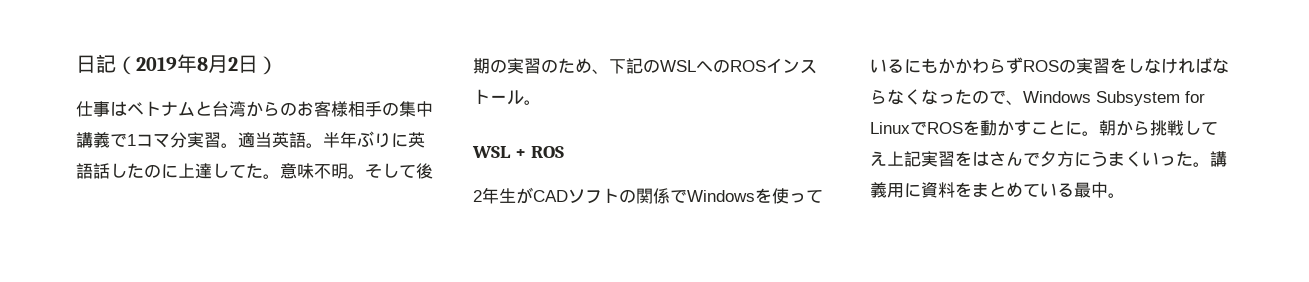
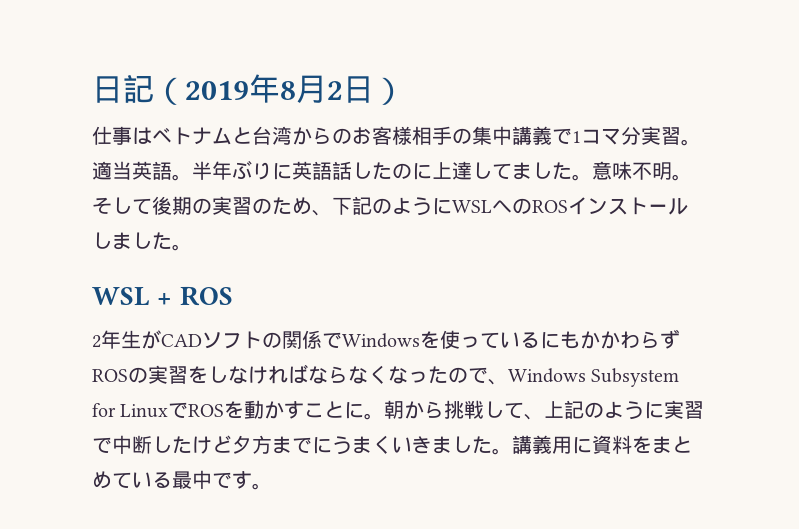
- 半年ぶりに英語話したのに上達してた。
+ 半年ぶりに英語話したのに上達してました。
- そして後期の実習のため、下記のWSLへのROSインストール。
+ そして後期の実習のため、下記のようにWSLへのROSインストールしました。
- 朝から挑戦してえ上記実習をはさんで夕方にうまくいった。
+ 朝から挑戦して、上記のように実習で中断したけど夕方までにうまくいきました。
- 講義用に資料をまとめている最中。
+ 講義用に資料をまとめている最中です。

